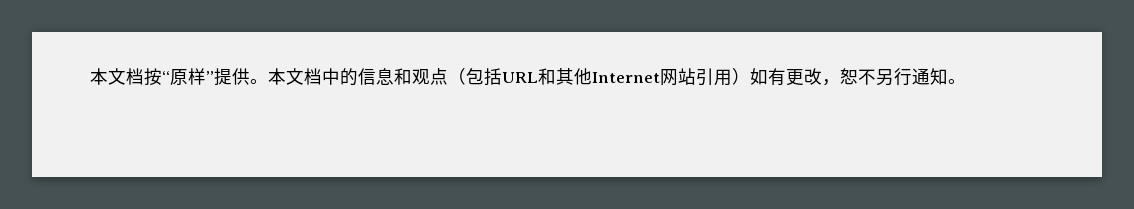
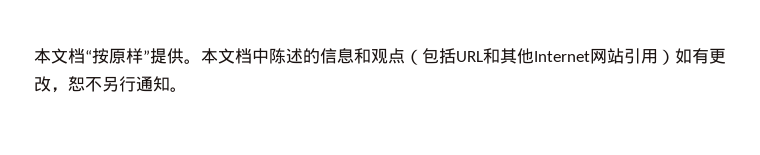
- 本文档按“原样”提供。
+ 本文档“按原样”提供。
- 本文档中的信息和观点（包括URL和其他Internet网站引用）如有更改，恕不另行通知。
+ 本文档中陈述的信息和观点（包括URL和其他Internet网站引用）如有更改，恕不另行通知。

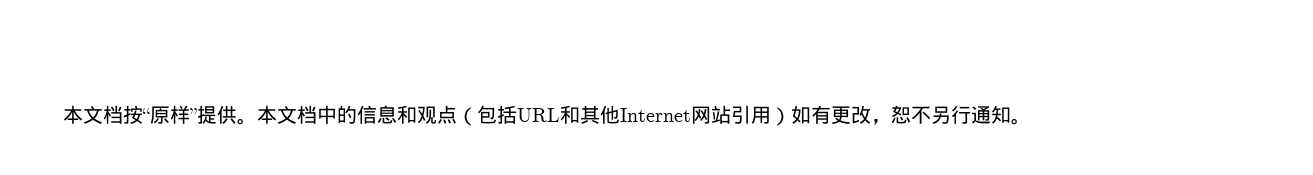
- 本文档“按原样”提供。
+ 本文档按“原样”提供。
- 本文档中陈述的信息和观点（包括URL和其他Internet网站引用）如有更改，恕不另行通知。
+ 本文档中的信息和观点（包括URL和其他Internet网站引用）如有更改，恕不另行通知。

